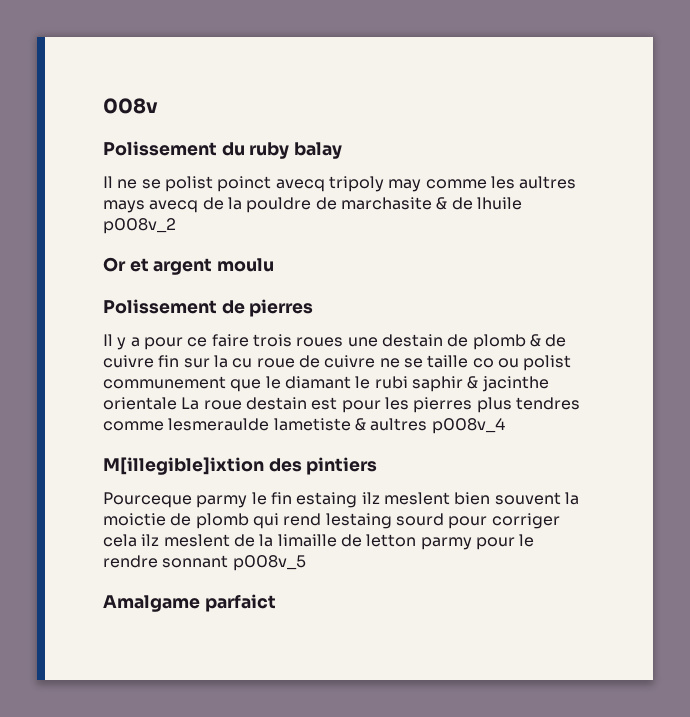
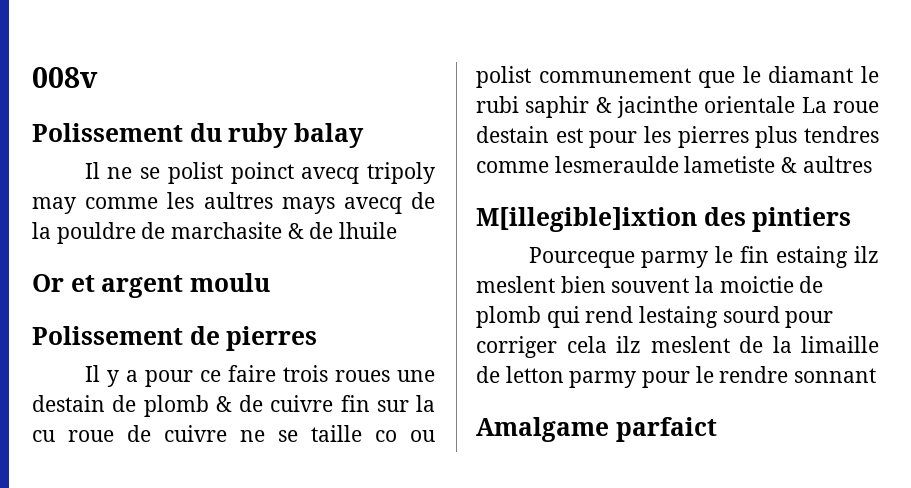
- Il ne se polist poinct avecq tripoly may comme les aultres mays avecq de la pouldre de marchasite & de lhuile p008v_2
+ Il ne se polist poinct avecq tripoly may comme les aultres mays avecq de la pouldre de marchasite & de lhuile
- Il y a pour ce faire trois roues une destain de plomb & de cuivre fin sur la cu roue de cuivre ne se taille co ou polist communement que le diamant le rubi saphir & jacinthe orientale La roue destain est pour les pierres plus tendres comme lesmeraulde lametiste & aultres p008v_4
+ Il y a pour ce faire trois roues une destain de plomb & de cuivre fin sur la cu roue de cuivre ne se taille co ou polist communement que le diamant le rubi saphir & jacinthe orientale La roue destain est pour les pierres plus tendres comme lesmeraulde lametiste & aultres
- Pourceque parmy le fin estaing ilz meslent bien souvent la moictie de plomb qui rend lestaing sourd pour corriger cela ilz meslent de la limaille de letton parmy pour le rendre sonnant p008v_5
+ Pourceque parmy le fin estaing ilz meslent bien souvent la moictie de plomb qui rend lestaing sourd pour corriger cela ilz meslent de la limaille de letton parmy pour le rendre sonnant

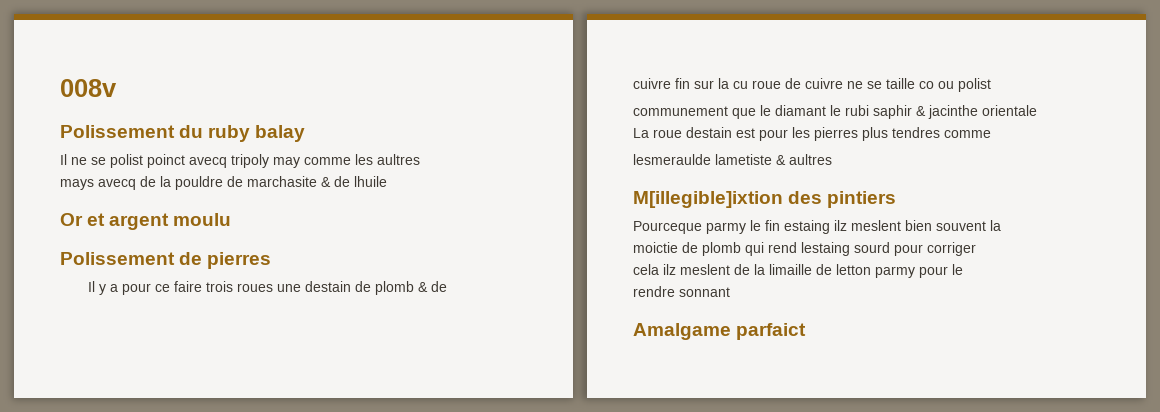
- Il ne se polist poinct avecq tripoly may comme les aultres mays avecq de la pouldre de marchasite & de lhuile
+ Il ne se polist poinct avecq tripoly may comme les aultres
+ mays avecq de la pouldre de marchasite & de lhuile
- Il y a pour ce faire trois roues une destain de plomb & de cuivre fin sur la cu roue de cuivre ne se taille co ou polist communement que le diamant le rubi saphir & jacinthe orientale La roue destain est pour les pierres plus tendres comme lesmeraulde lametiste & aultres
+ Il y a pour ce faire trois roues une destain de plomb & de
+ cuivre fin sur la cu roue de cuivre ne se taille co ou polist
+ communement que le diamant le rubi saphir & jacinthe orientale
+ La roue destain est pour les pierres plus tendres comme
+ lesmeraulde lametiste & aultres
- Pourceque parmy le fin estaing ilz meslent bien souvent la moictie de plomb qui rend lestaing sourd pour corriger cela ilz meslent de la limaille de letton parmy pour le rendre sonnant
+ Pourceque parmy le fin estaing ilz meslent bien souvent la
+ moictie de plomb qui rend lestaing sourd pour corriger
+ cela ilz meslent de la limaille de letton parmy pour le
+ rendre sonnant

